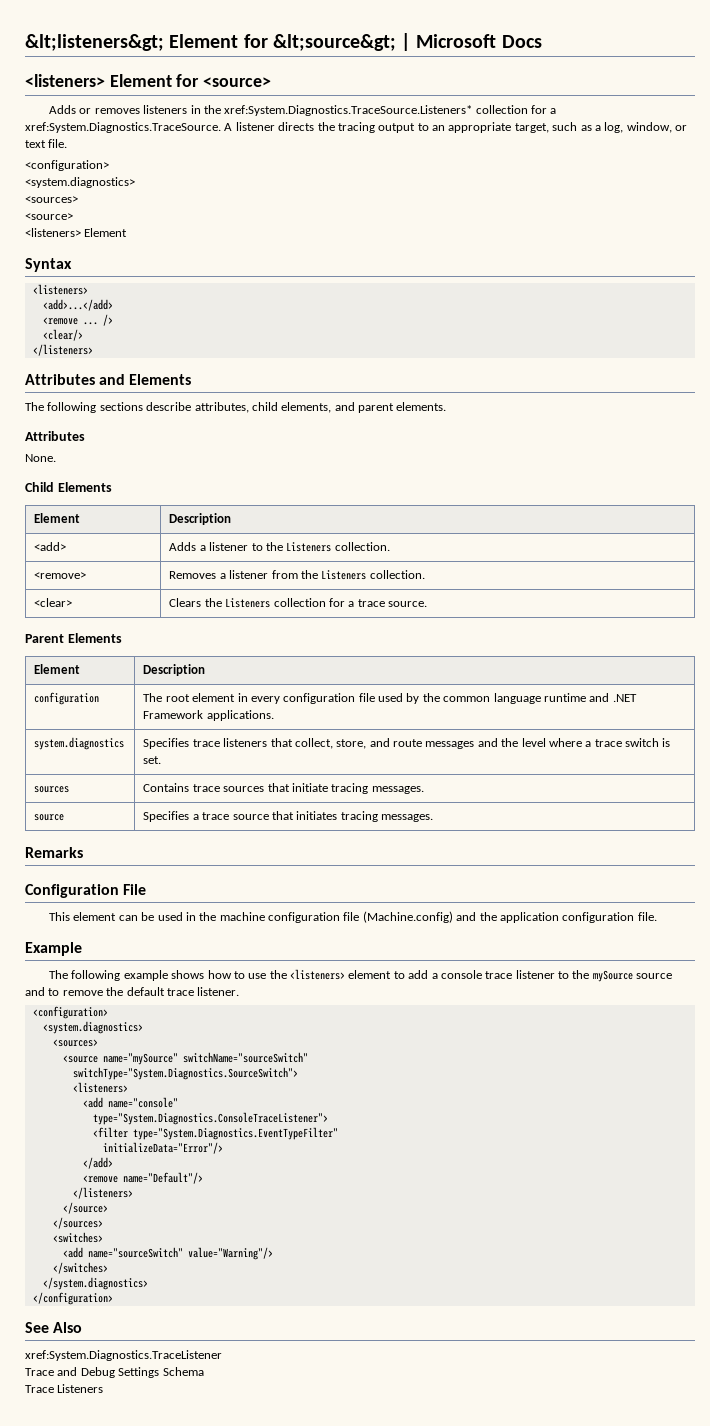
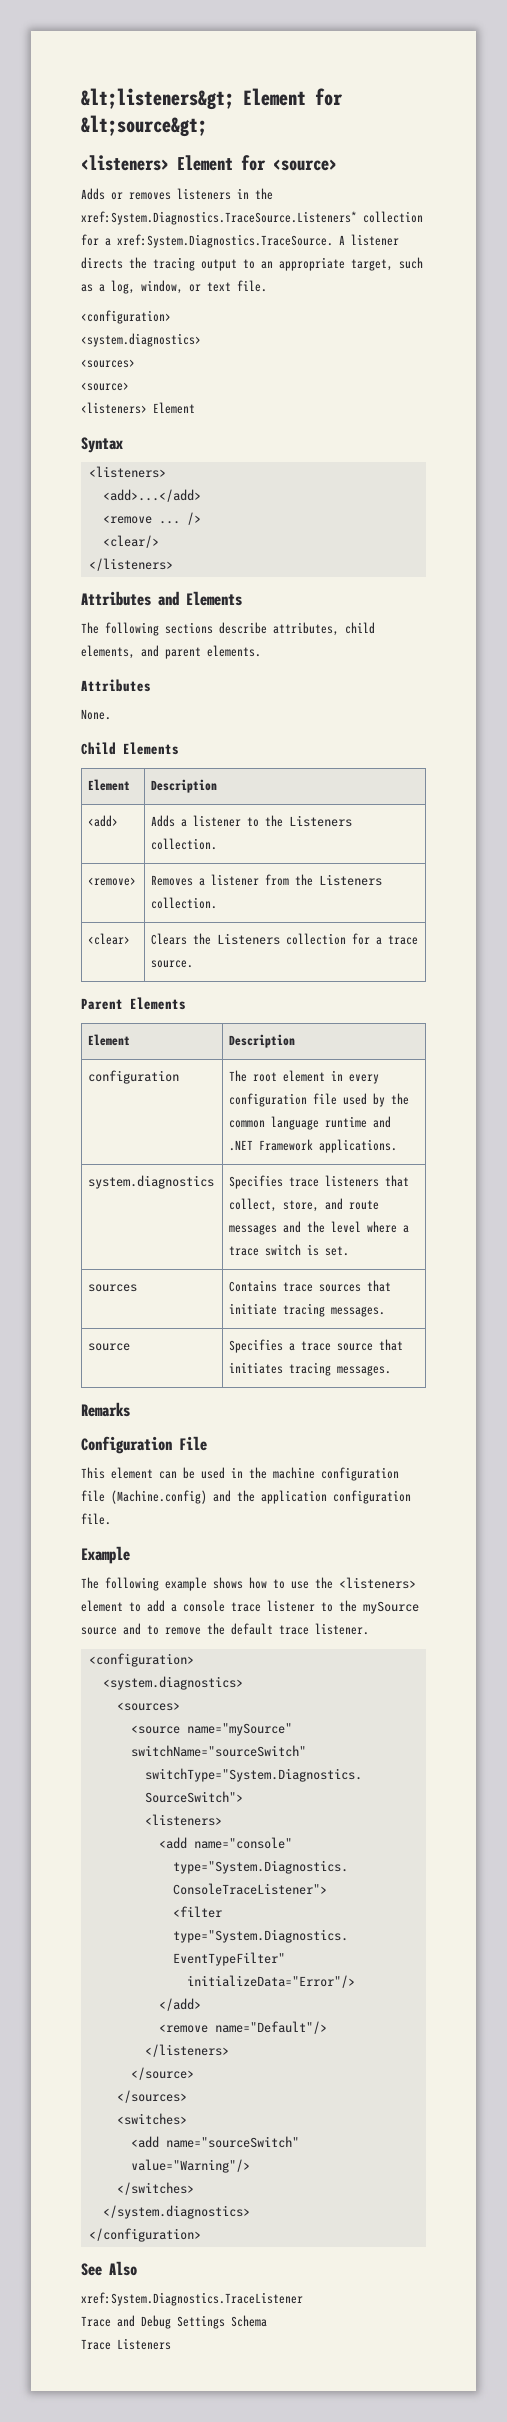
- &lt;listeners&gt; Element for &lt;source&gt; | Microsoft Docs
+ &lt;listeners&gt; Element for &lt;source&gt;

